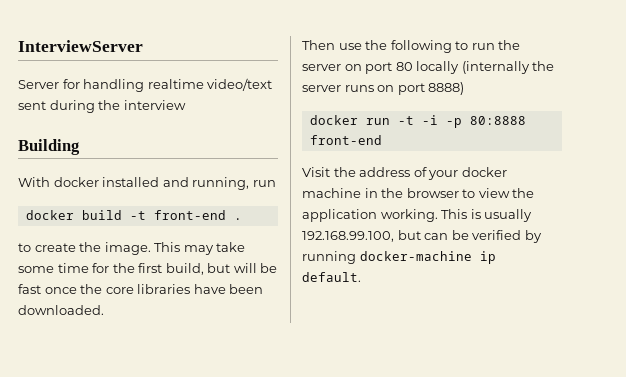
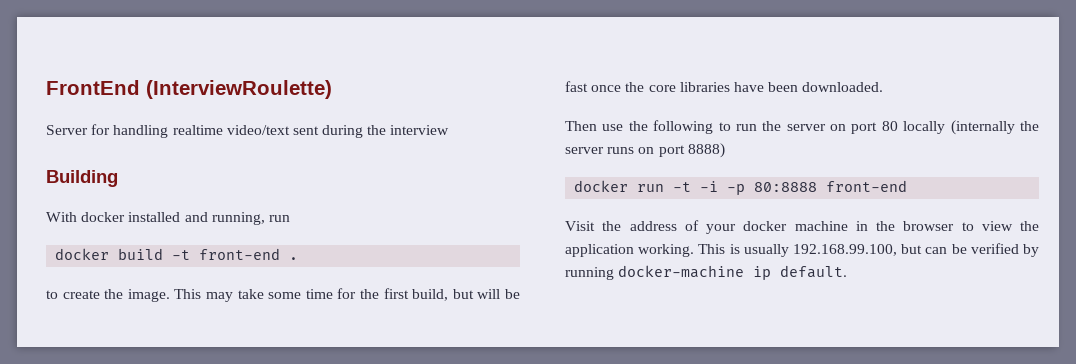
- InterviewServer
+ FrontEnd (InterviewRoulette)

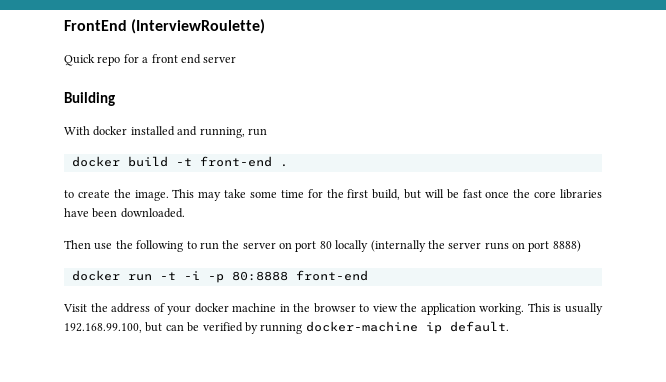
- Server for handling realtime video/text sent during the interview
+ Quick repo for a front end server

